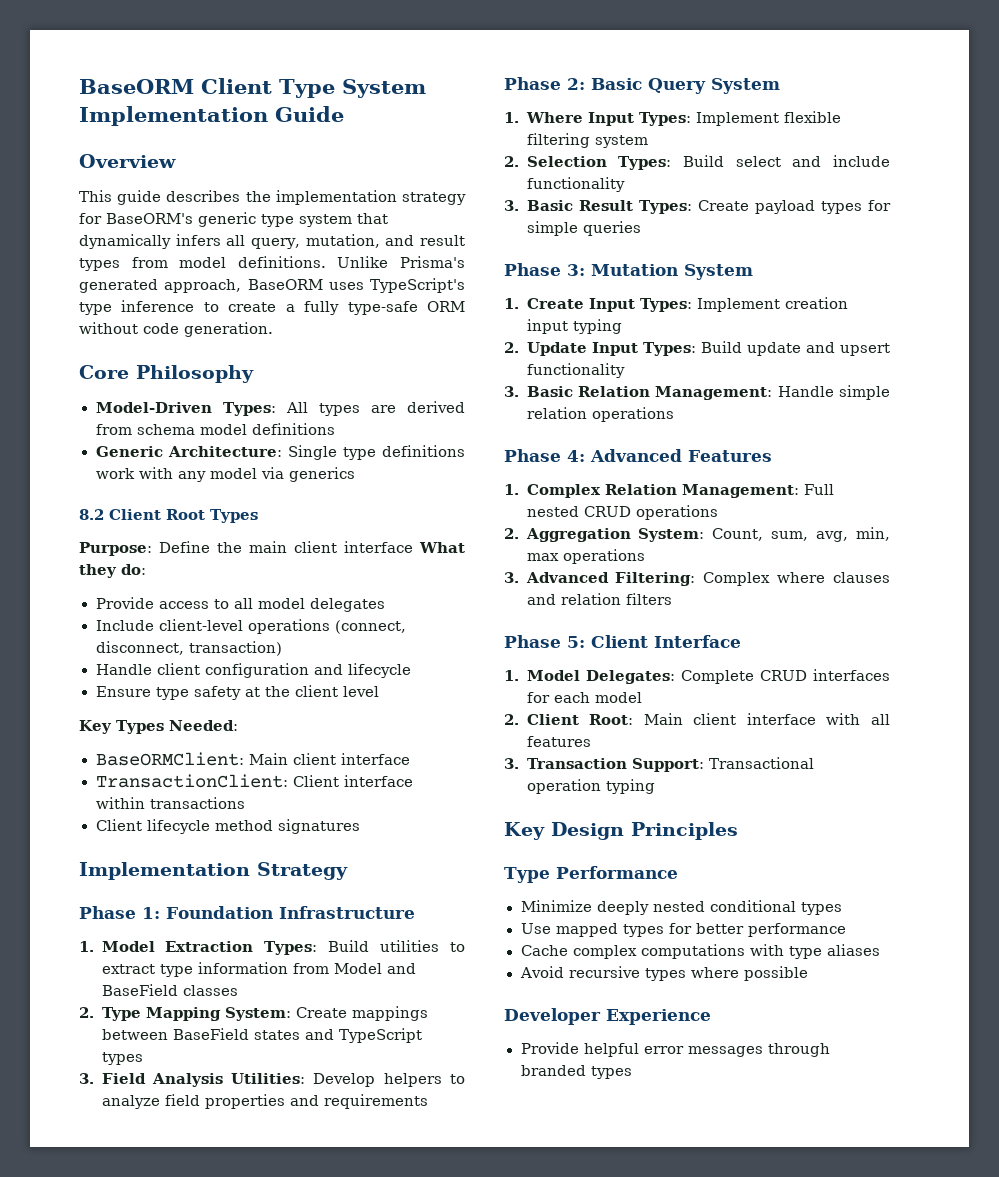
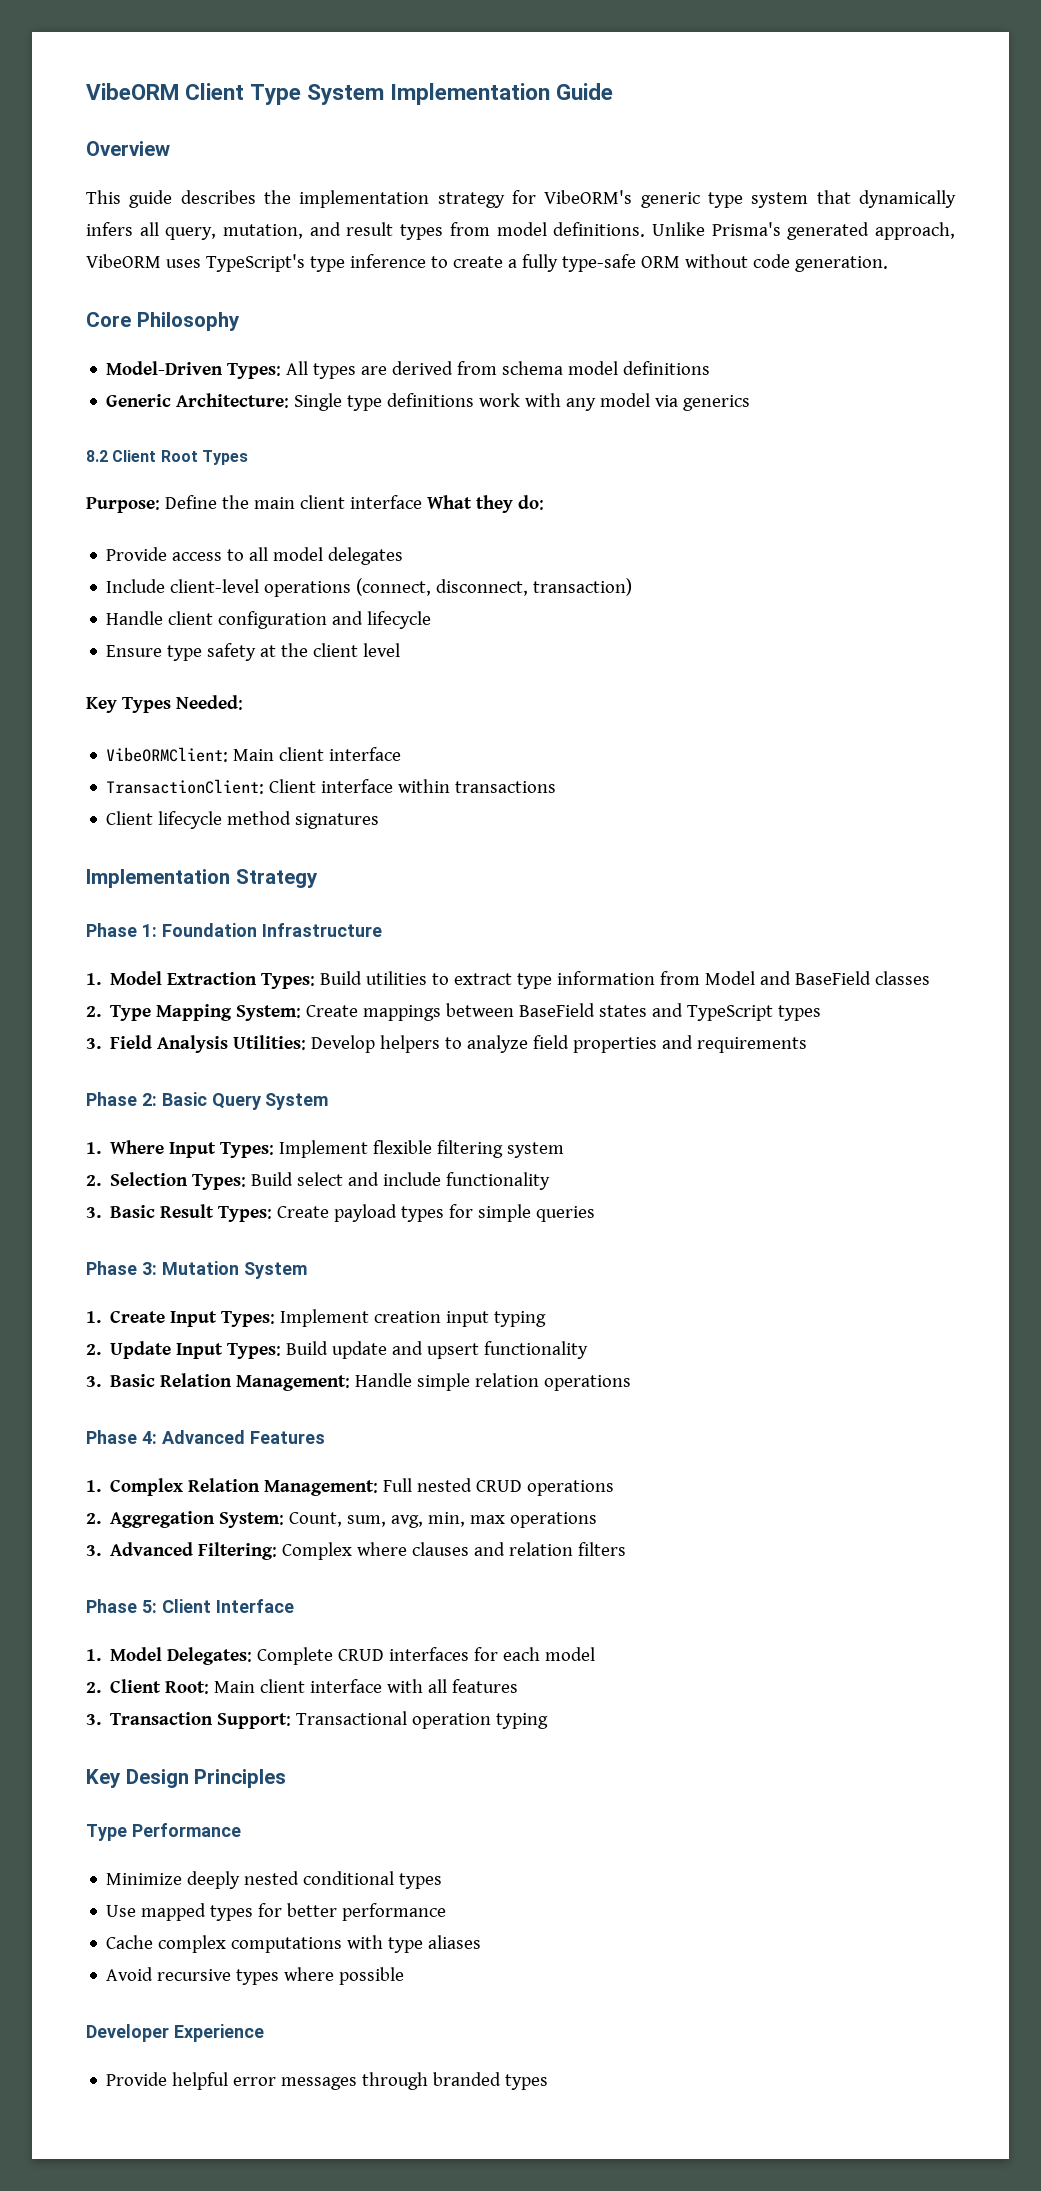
- BaseORM Client Type System Implementation Guide
+ VibeORM Client Type System Implementation Guide
- This guide describes the implementation strategy for BaseORM's generic type system that dynamically infers all query, mutation, and result types from model definitions.
+ This guide describes the implementation strategy for VibeORM's generic type system that dynamically infers all query, mutation, and result types from model definitions.
- Unlike Prisma's generated approach, BaseORM uses TypeScript's type inference to create a fully type-safe ORM without code generation.
+ Unlike Prisma's generated approach, VibeORM uses TypeScript's type inference to create a fully type-safe ORM without code generation.
- BaseORMClient: Main client interface
+ VibeORMClient: Main client interface

